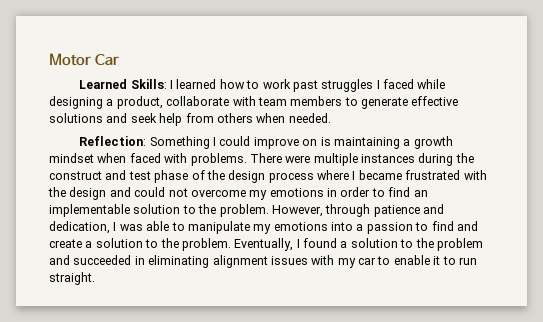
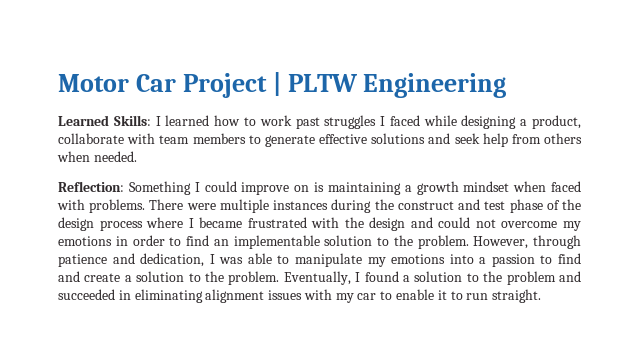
- Motor Car
+ Motor Car Project | PLTW Engineering

